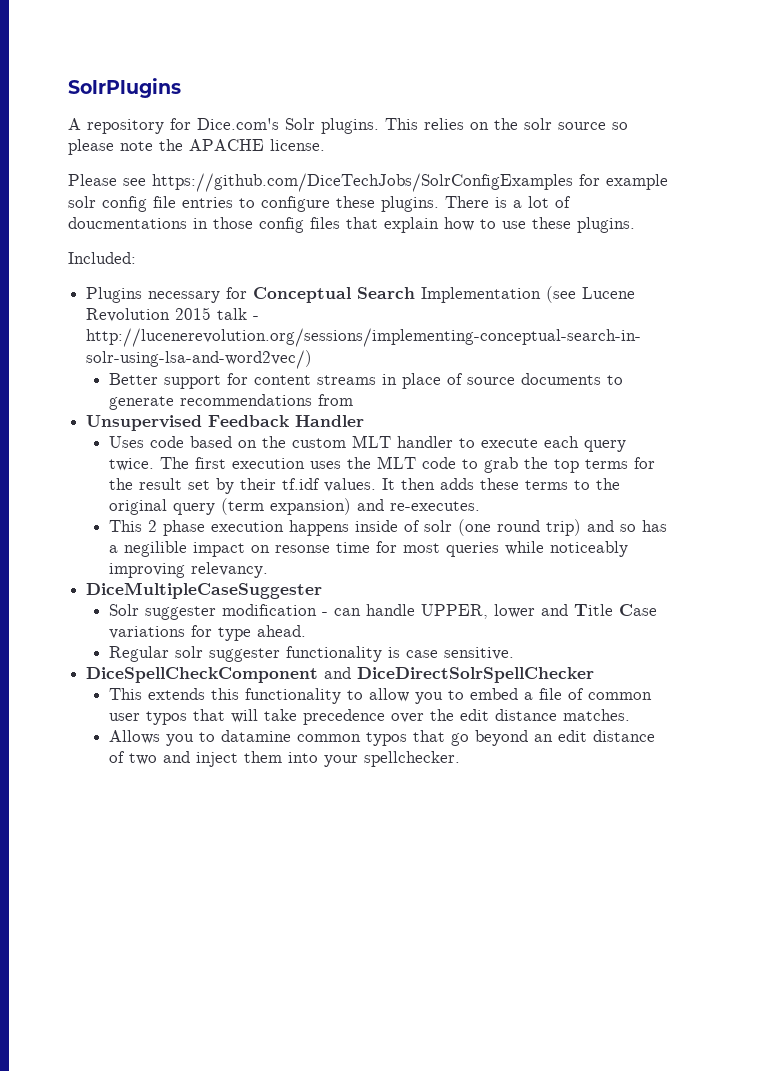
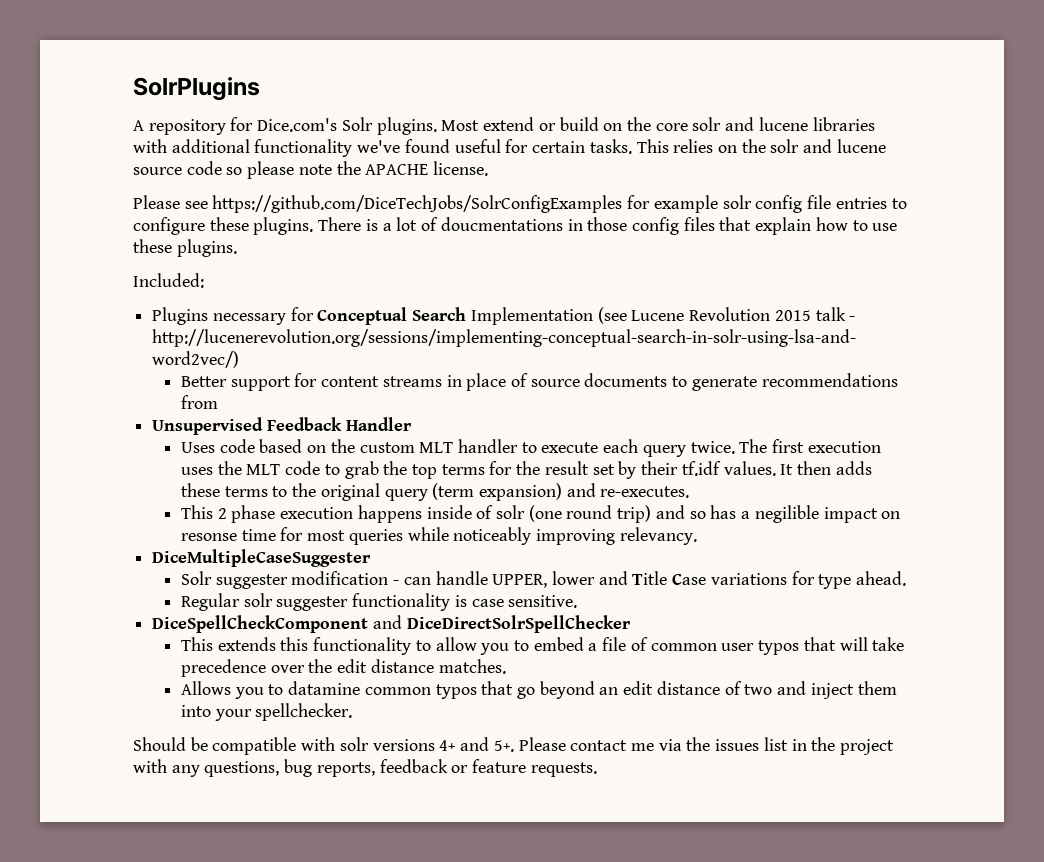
+ Most extend or build on the core solr and lucene libraries with additional functionality we've found useful for certain tasks.
- This relies on the solr source so please note the APACHE license.
+ This relies on the solr and lucene source code so please note the APACHE license.
+ Should be compatible with solr versions 4+ and 5+. Please contact me via the issues list in the project with any questions, bug reports, feedback or feature requests.

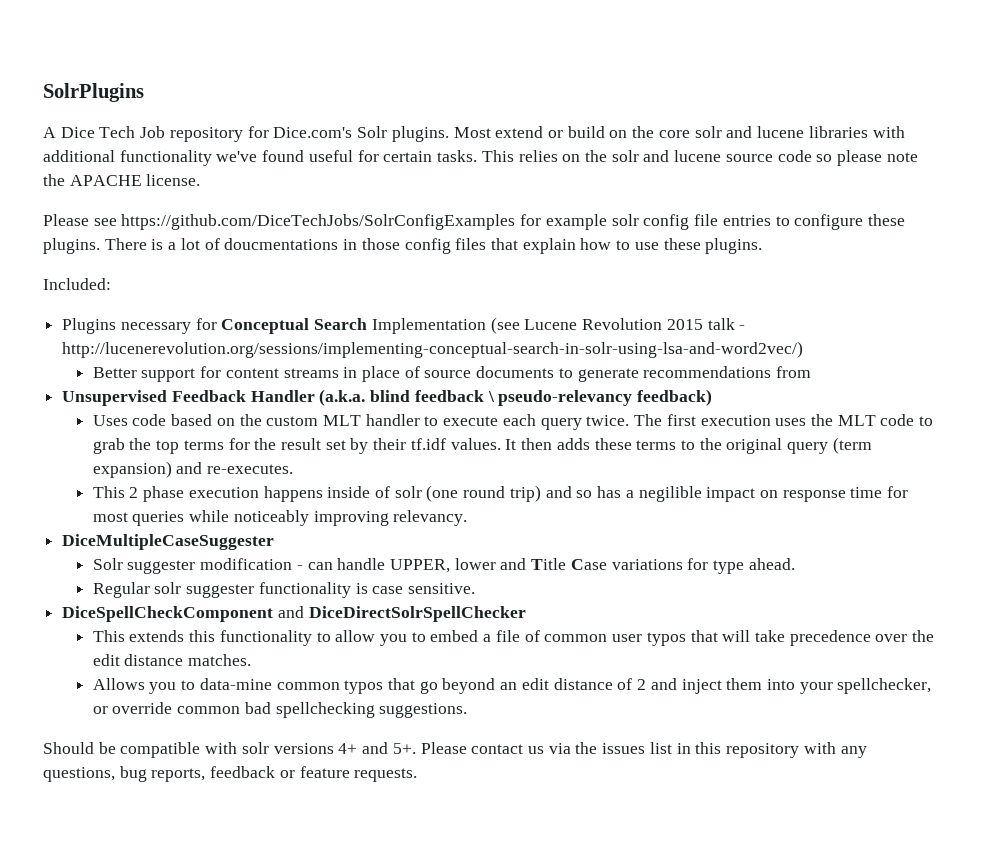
- A repository for Dice.com's Solr plugins.
+ A Dice Tech Job repository for Dice.com's Solr plugins.
- Unsupervised Feedback Handler
+ Unsupervised Feedback Handler (a.k.a. blind feedback \ pseudo-relevancy feedback)
- This 2 phase execution happens inside of solr (one round trip) and so has a negilible impact on resonse time for most queries while noticeably improving relevancy.
+ This 2 phase execution happens inside of solr (one round trip) and so has a negilible impact on response time for most queries while noticeably improving relevancy.
- Allows you to datamine common typos that go beyond an edit distance of two and inject them into your spellchecker.
+ Allows you to data-mine common typos that go beyond an edit distance of 2 and inject them into your spellchecker, or override common bad spellchecking suggestions.
- Please contact me via the issues list in the project with any questions, bug reports, feedback or feature requests.
+ Please contact us via the issues list in this repository with any questions, bug reports, feedback or feature requests.

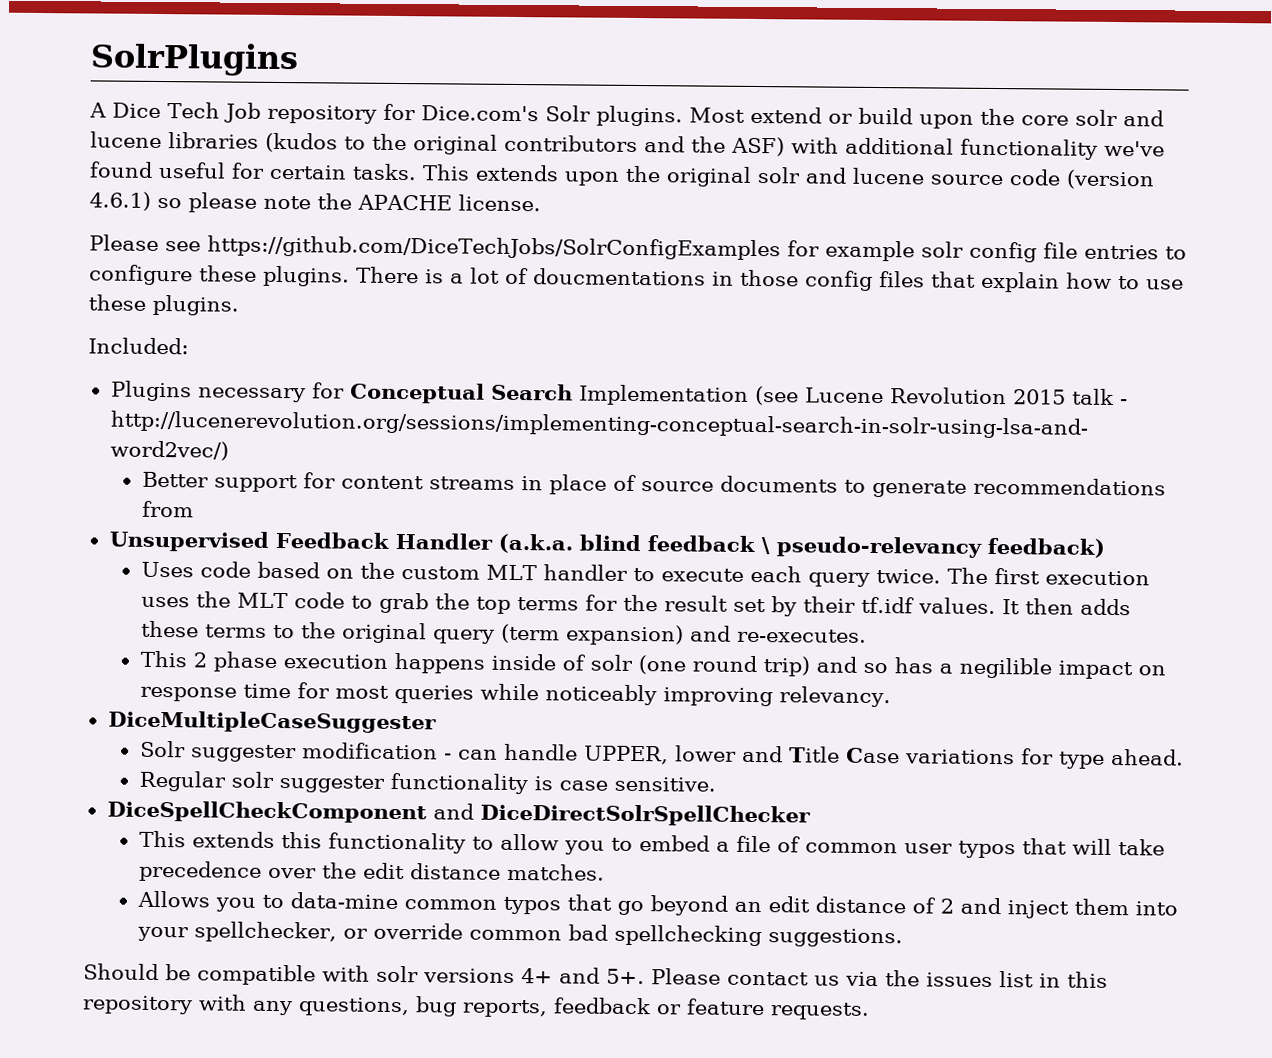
- Most extend or build on the core solr and lucene libraries with additional functionality we've found useful for certain tasks.
+ Most extend or build upon the core solr and lucene libraries (kudos to the original contributors and the ASF) with additional functionality we've found useful for certain tasks.
- This relies on the solr and lucene source code so please note the APACHE license.
+ This extends upon the original solr and lucene source code (version 4.6.1) so please note the APACHE license.

